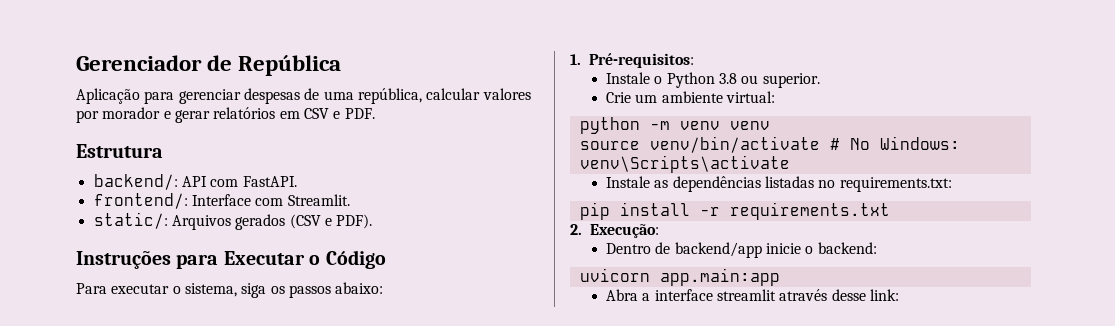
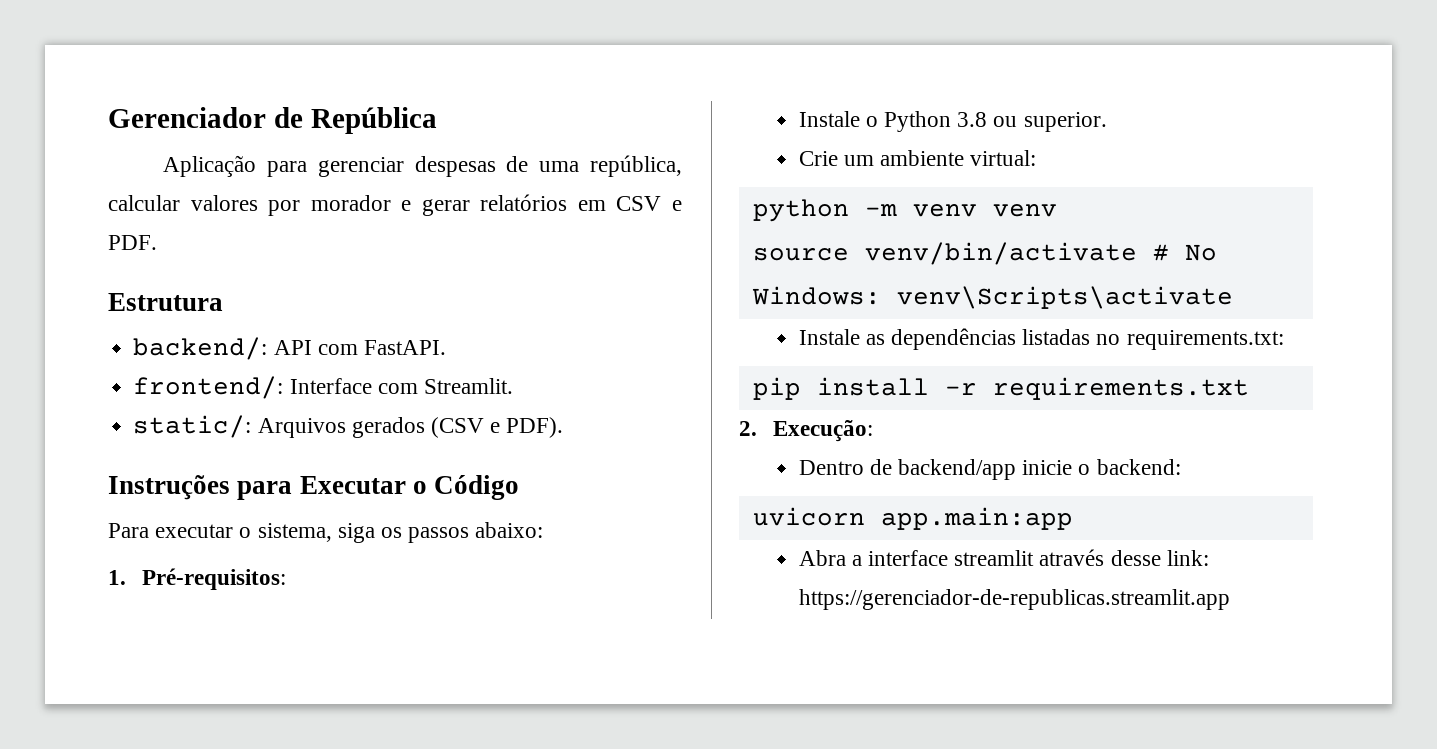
- Abra a interface streamlit através desse link:
+ Abra a interface streamlit através desse link: https://gerenciador-de-republicas.streamlit.app

